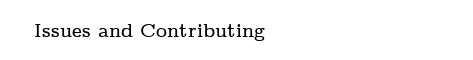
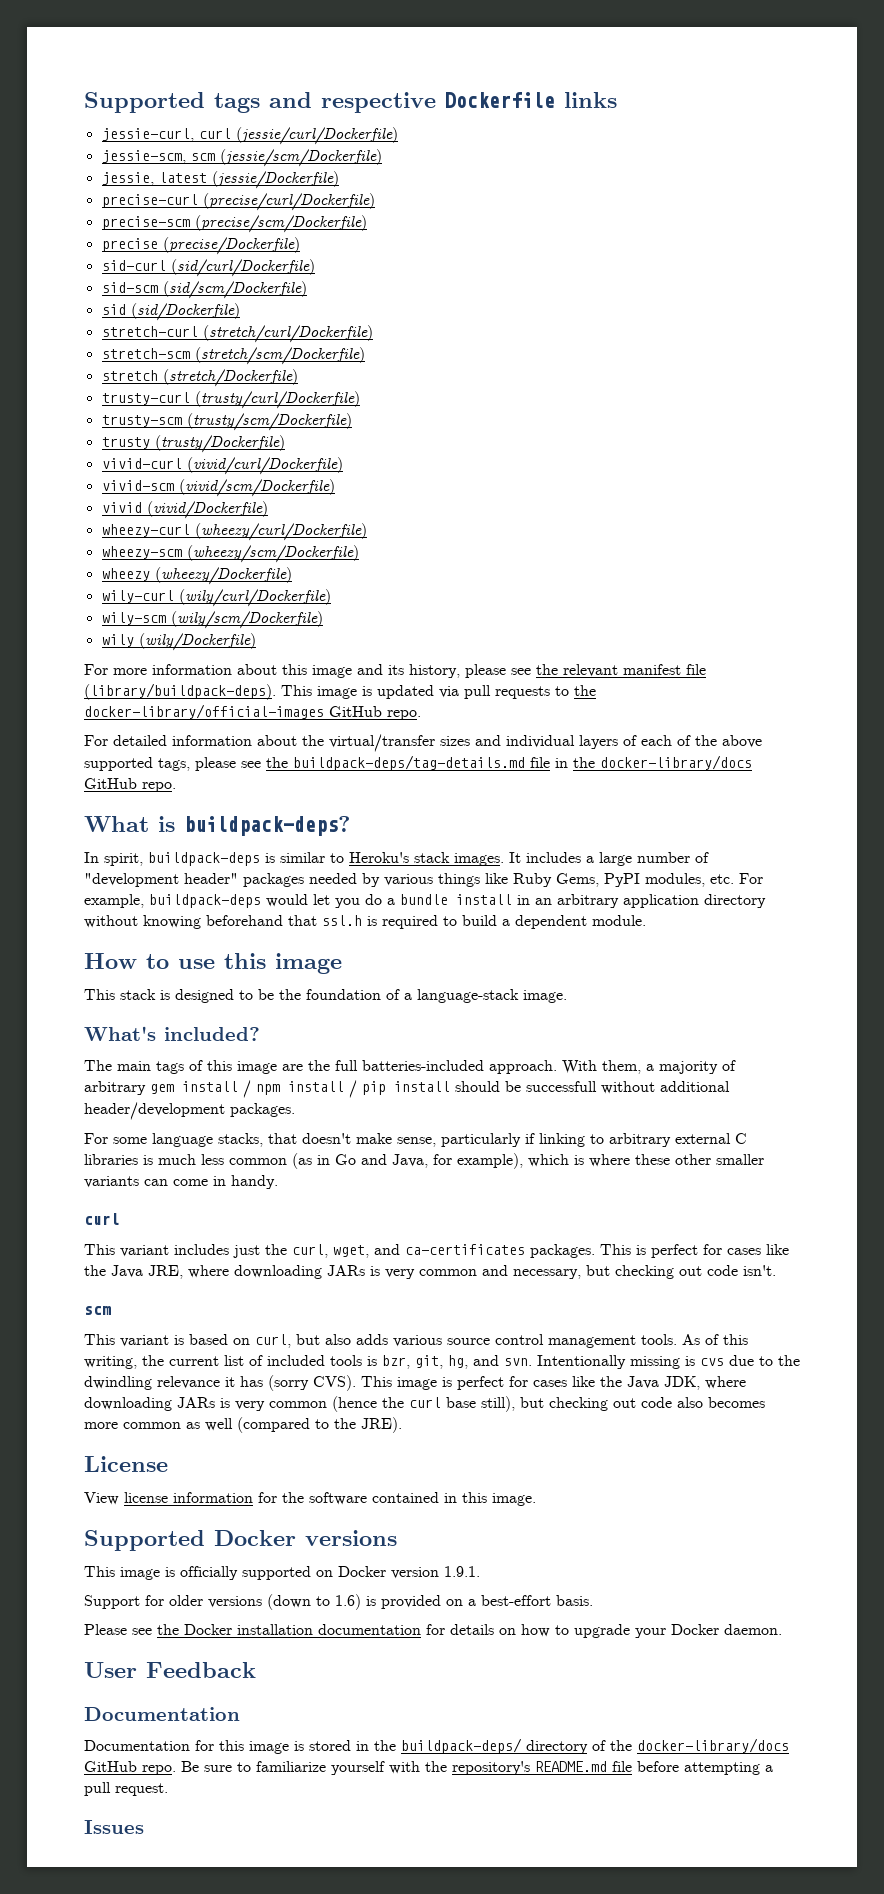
- Issues and Contributing
+ Supported tags and respective Dockerfile links
+ jessie-curl, curl (jessie/curl/Dockerfile)
+ jessie-scm, scm (jessie/scm/Dockerfile)
+ jessie, latest (jessie/Dockerfile)
+ precise-curl (precise/curl/Dockerfile)
+ precise-scm (precise/scm/Dockerfile)
+ precise (precise/Dockerfile)
+ sid-curl (sid/curl/Dockerfile)
+ sid-scm (sid/scm/Dockerfile)
+ sid (sid/Dockerfile)
+ stretch-curl (stretch/curl/Dockerfile)
+ stretch-scm (stretch/scm/Dockerfile)
+ stretch (stretch/Dockerfile)
+ trusty-curl (trusty/curl/Dockerfile)
+ trusty-scm (trusty/scm/Dockerfile)
+ trusty (trusty/Dockerfile)
+ vivid-curl (vivid/curl/Dockerfile)
+ vivid-scm (vivid/scm/Dockerfile)
+ vivid (vivid/Dockerfile)
+ wheezy-curl (wheezy/curl/Dockerfile)
+ wheezy-scm (wheezy/scm/Dockerfile)
+ wheezy (wheezy/Dockerfile)
+ wily-curl (wily/curl/Dockerfile)
+ wily-scm (wily/scm/Dockerfile)
+ wily (wily/Dockerfile)
+ For more information about this image and its history, please see the relevant manifest file (library/buildpack-deps). This image is updated via pull requests to the docker-library/official-images GitHub repo.
+ For detailed information about the virtual/transfer sizes and individual layers of each of the above supported tags, please see the buildpack-deps/tag-details.md file in the docker-library/docs GitHub repo.
+ What is buildpack-deps?
+ In spirit, buildpack-deps is similar to Heroku's stack images. It includes a large number of "development header" packages needed by various things like Ruby Gems, PyPI modules, etc. For example, buildpack-deps would let you do a bundle install in an arbitrary application directory without knowing beforehand that ssl.h is required to build a dependent module.
+ How to use this image
+ This stack is designed to be the foundation of a language-stack image.
+ What's included?
+ The main tags of this image are the full batteries-included approach. With them, a majority of arbitrary gem install / npm install / pip install should be successfull without additional header/development packages.
+ For some language stacks, that doesn't make sense, particularly if linking to arbitrary external C libraries is much less common (as in Go and Java, for example), which is where these other smaller variants can come in handy.
+ curl
+ This variant includes just the curl, wget, and ca-certificates packages. This is perfect for cases like the Java JRE, where downloading JARs is very common and necessary, but checking out code isn't.
+ scm
+ This variant is based on curl, but also adds various source control management tools. As of this writing, the current list of included tools is bzr, git, hg, and svn. Intentionally missing is cvs due to the dwindling relevance it has (sorry CVS). This image is perfect for cases like the Java JDK, where downloading JARs is very common (hence the curl base still), but checking out code also becomes more common as well (compared to the JRE).
+ License
+ View license information for the software contained in this image.
+ Supported Docker versions
+ This image is officially supported on Docker version 1.9.1.
+ Support for older versions (down to 1.6) is provided on a best-effort basis.
+ Please see the Docker installation documentation for details on how to upgrade your Docker daemon.
+ User Feedback
+ Documentation
+ Documentation for this image is stored in the buildpack-deps/ directory of the docker-library/docs GitHub repo. Be sure to familiarize yourself with the repository's README.md file before attempting a pull request.
+ Issues

